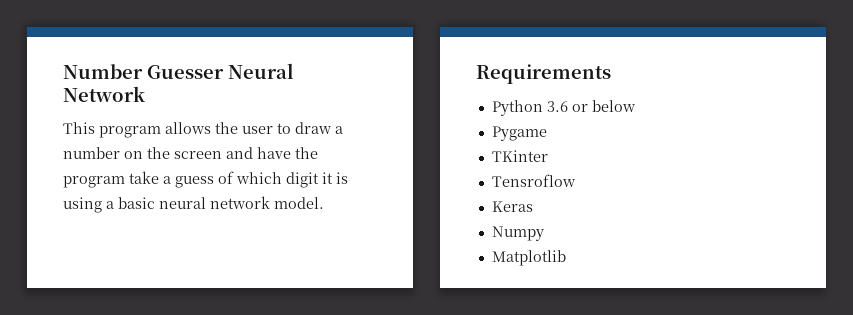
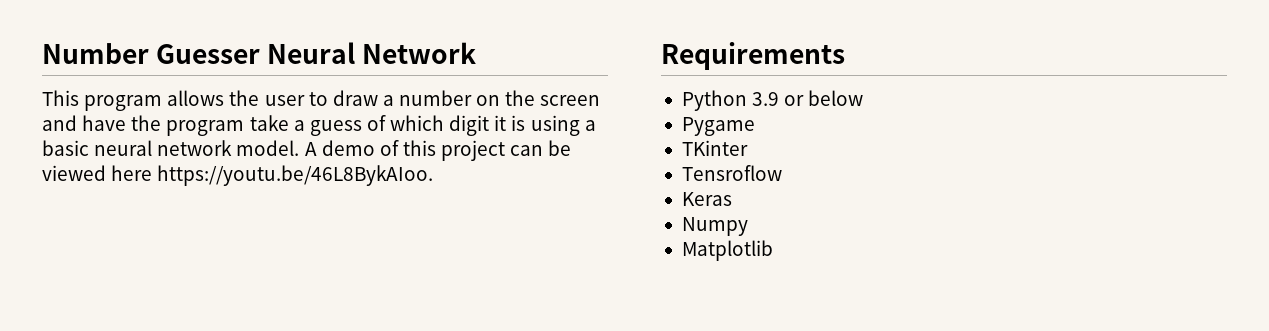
+ A demo of this project can be viewed here https://youtu.be/46L8BykAIoo.
- Python 3.6 or below
+ Python 3.9 or below

